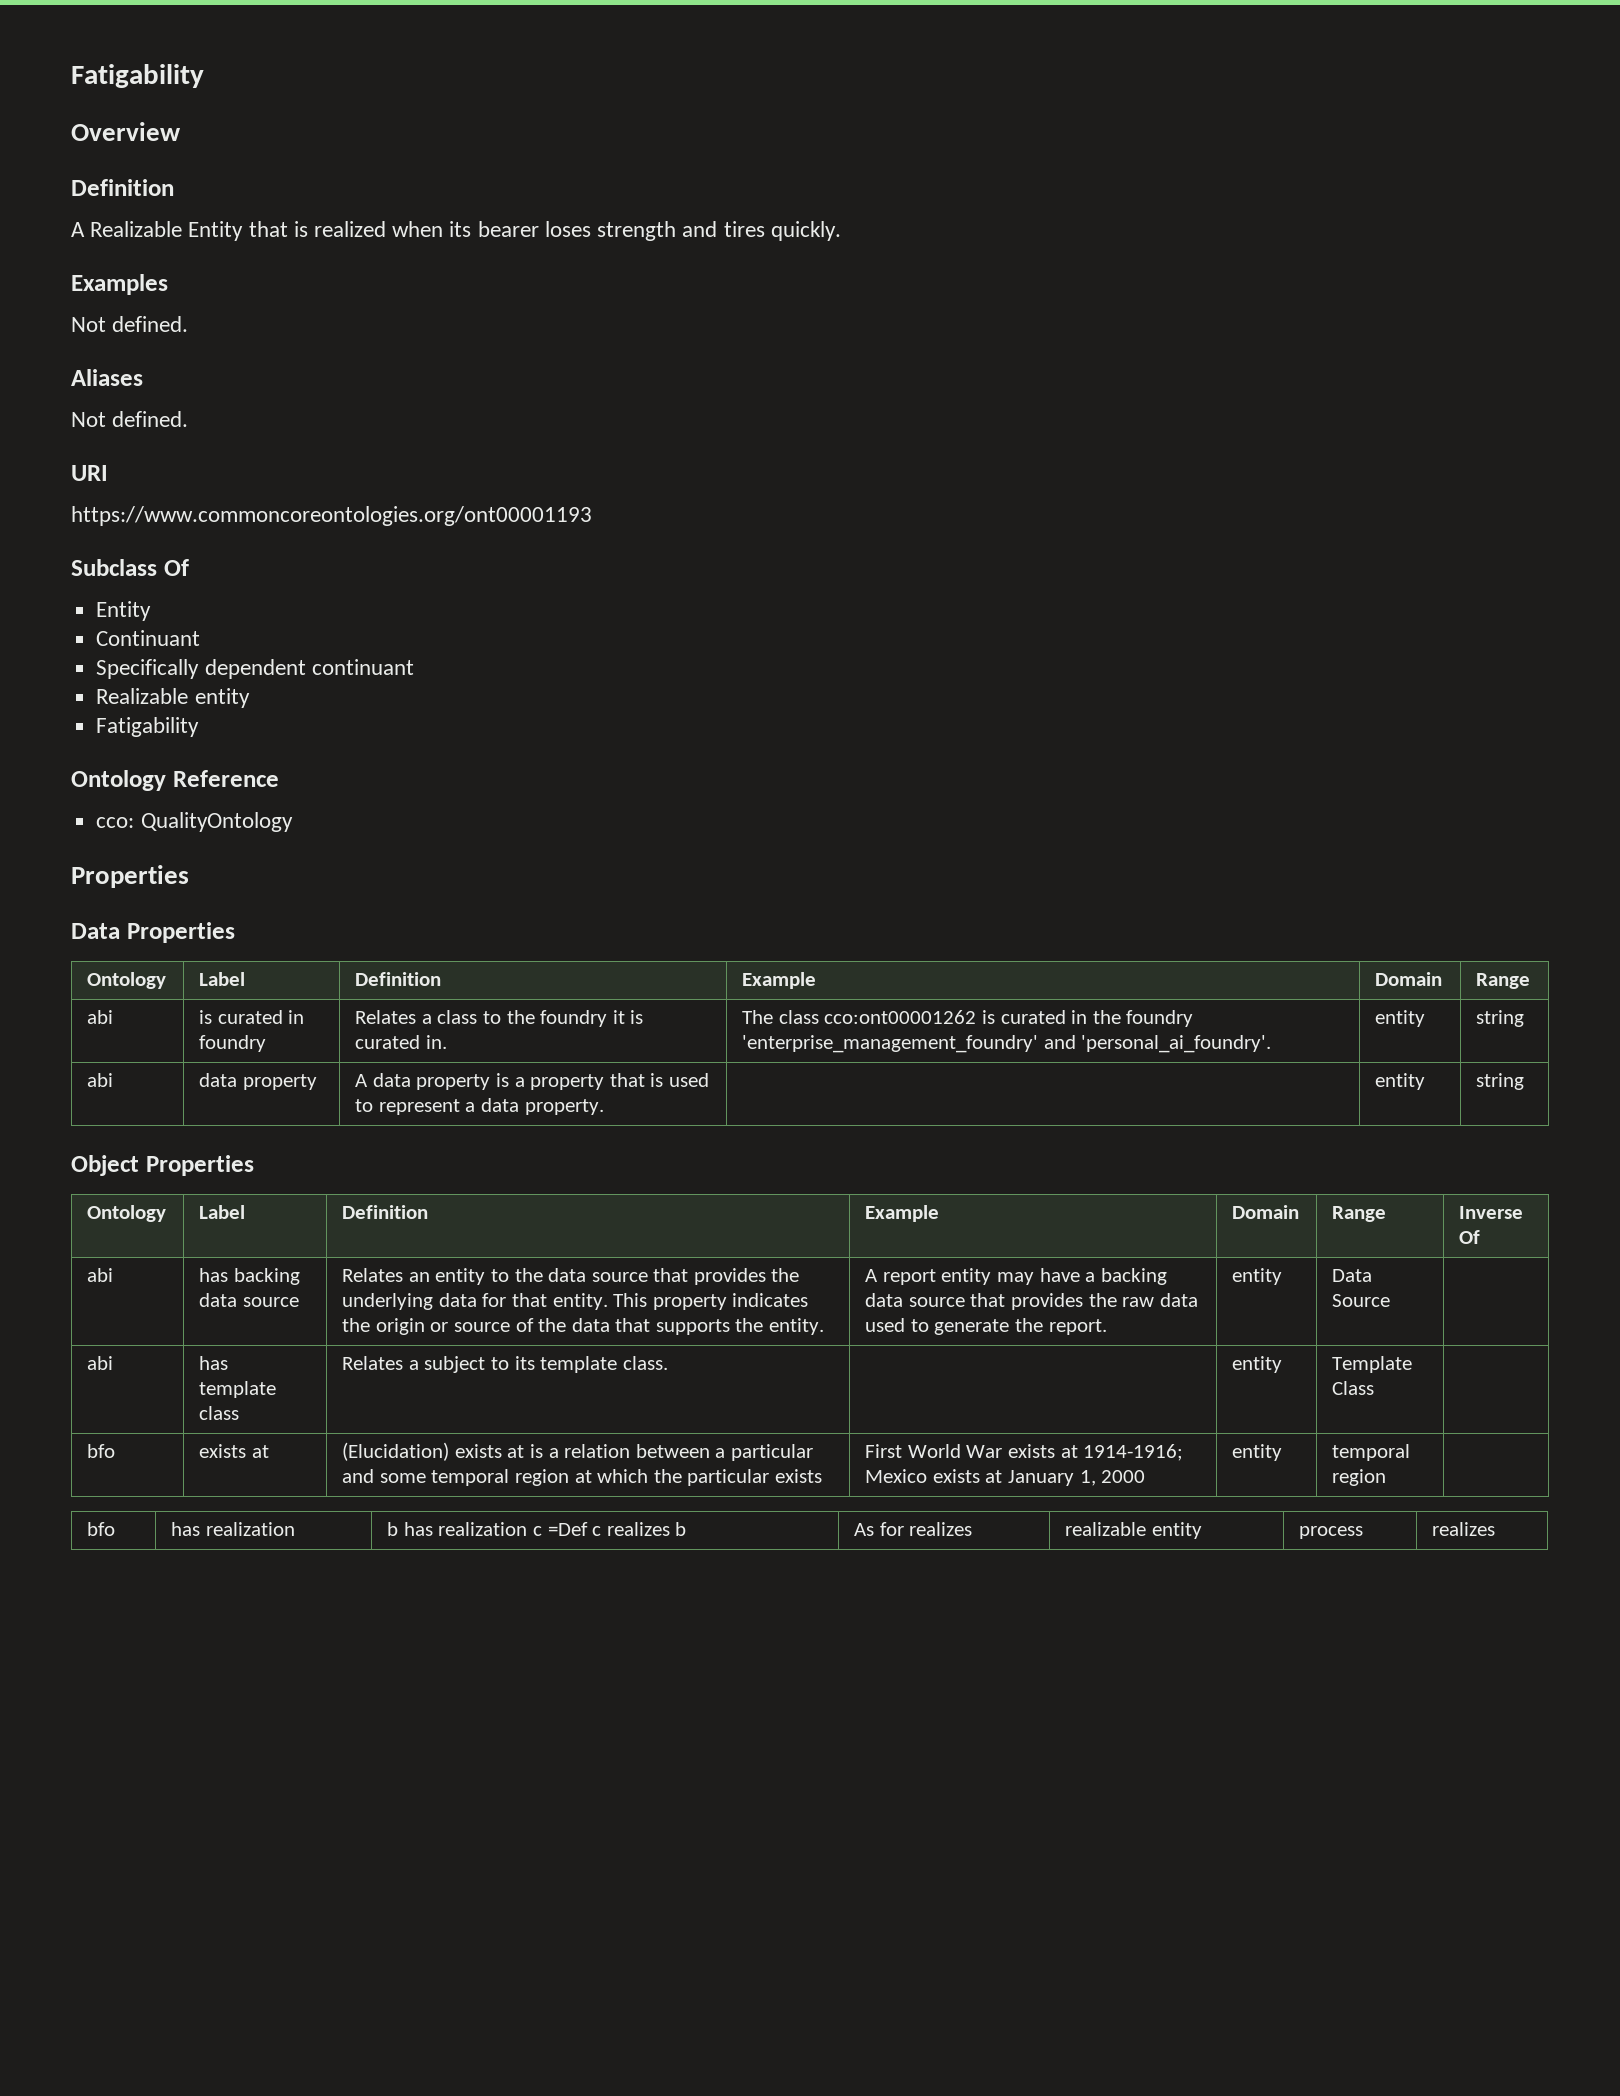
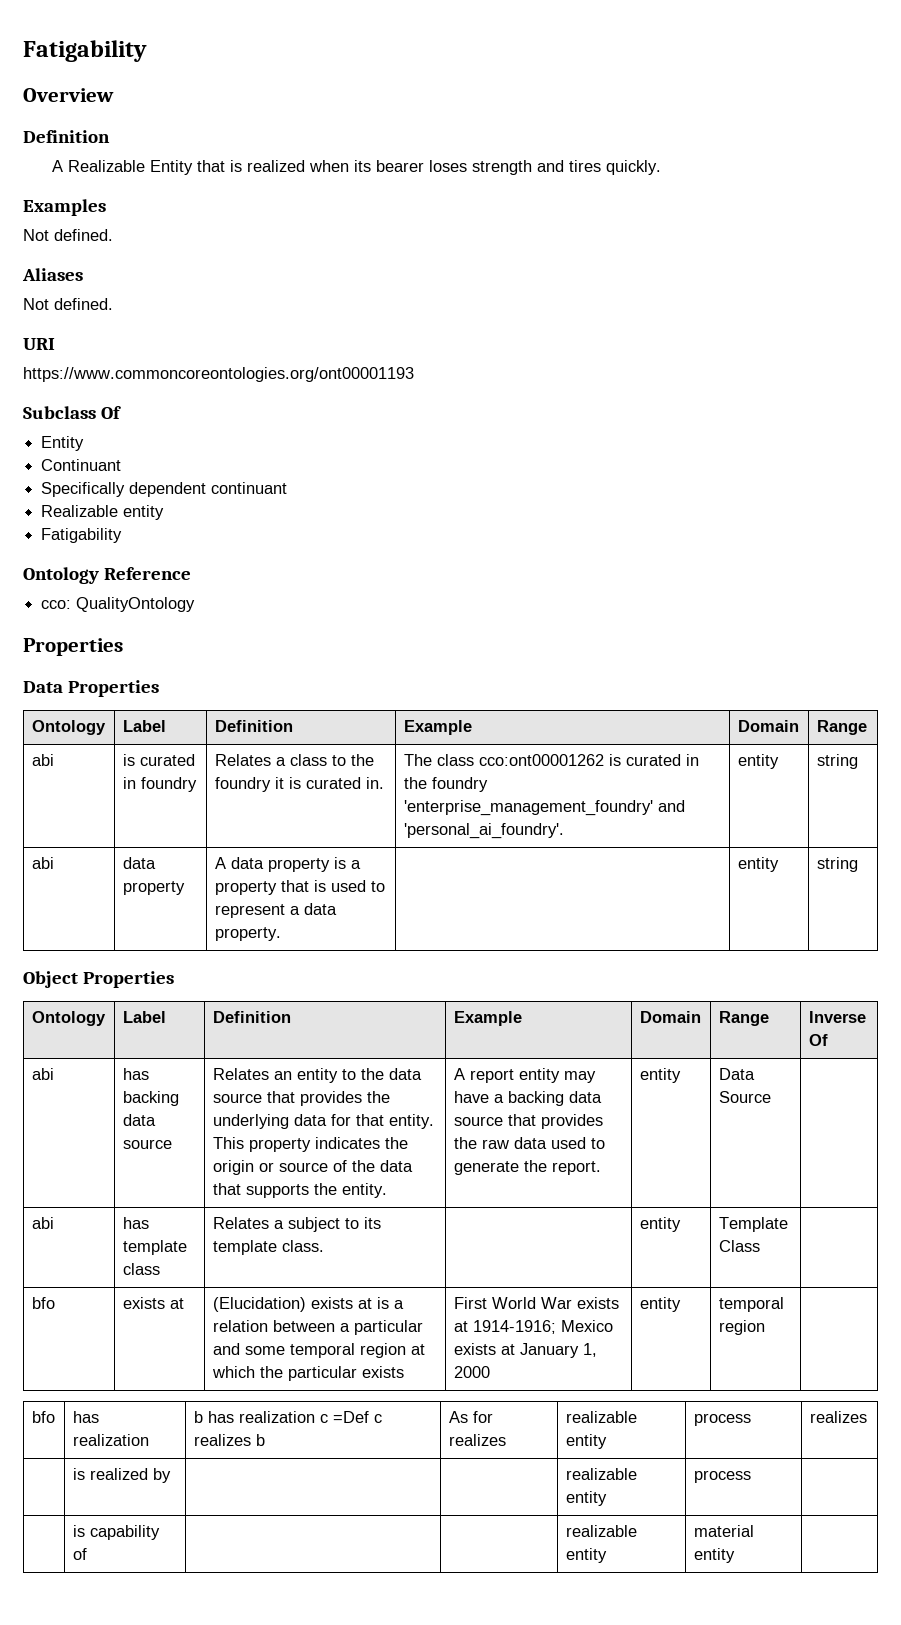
+ | is realized by | | | realizable entity | process |
+ | is capability of | | | realizable entity | material entity |

